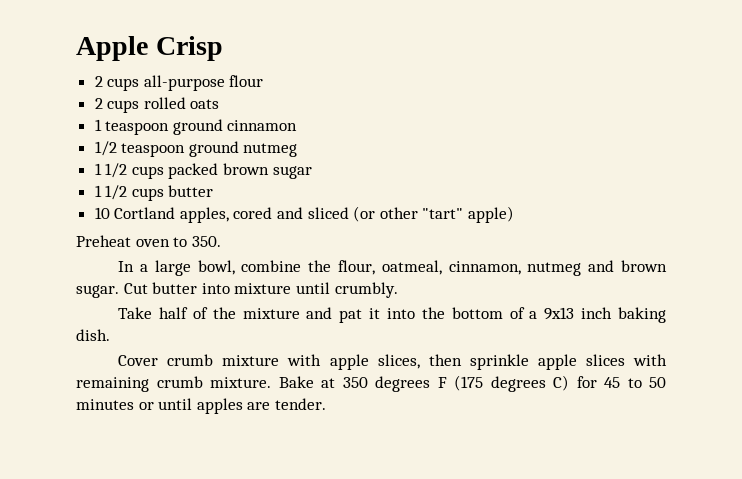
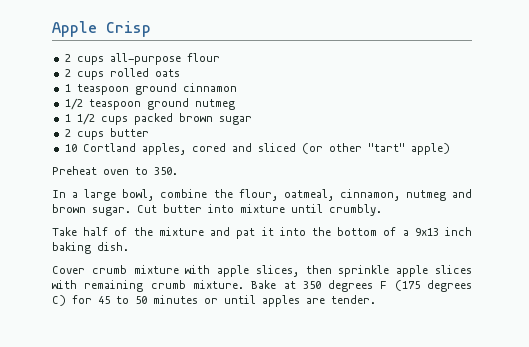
- 1 1/2 cups butter
+ 2 cups butter

